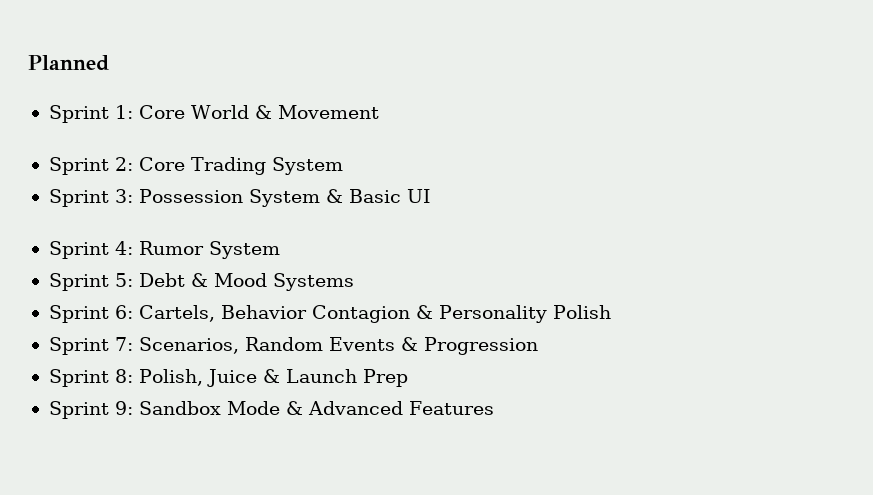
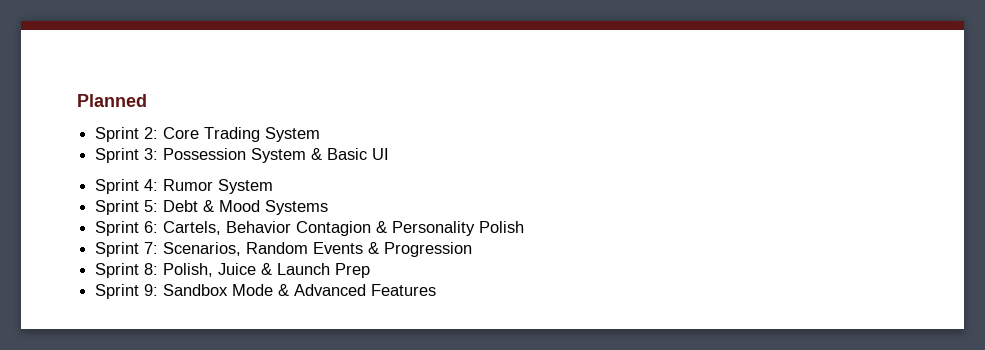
- Sprint 1: Core World & Movement

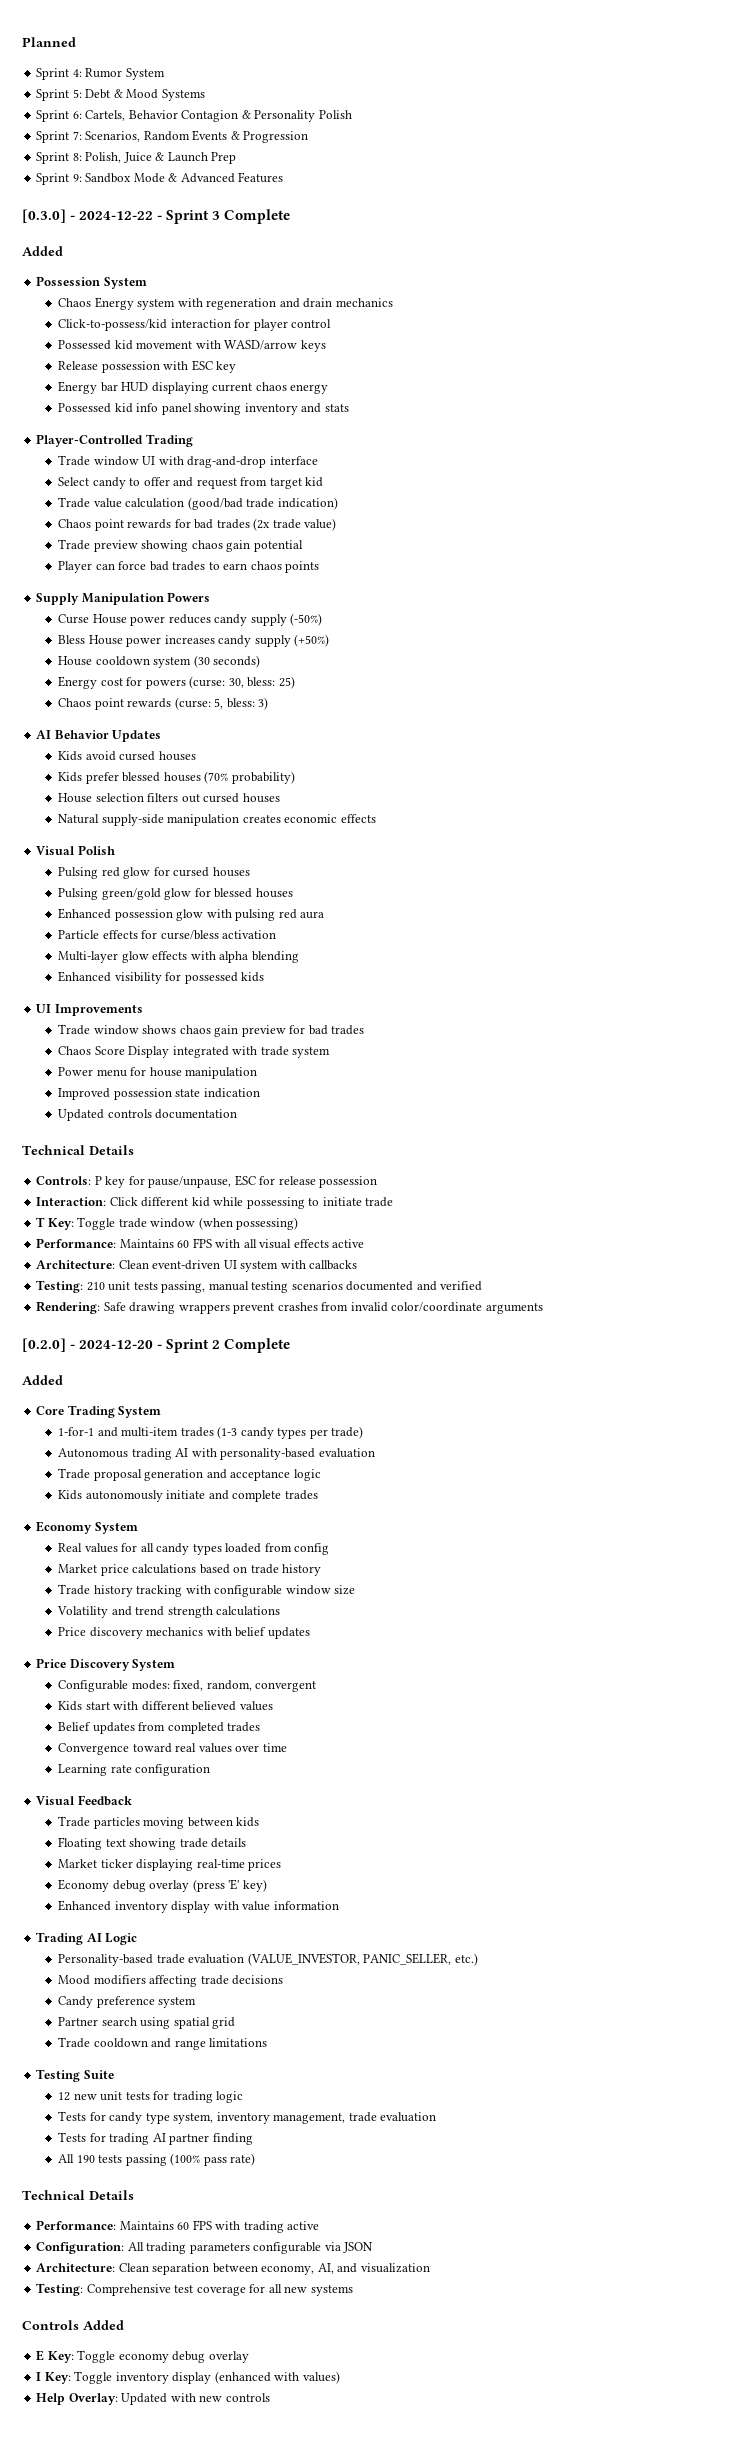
- Sprint 2: Core Trading System
- Sprint 3: Possession System & Basic UI
+ [0.3.0] - 2024-12-22 - Sprint 3 Complete
+ Added
+ Possession System
+ Chaos Energy system with regeneration and drain mechanics
+ Click-to-possess/kid interaction for player control
+ Possessed kid movement with WASD/arrow keys
+ Release possession with ESC key
+ Energy bar HUD displaying current chaos energy
+ Possessed kid info panel showing inventory and stats
+ Player-Controlled Trading
+ Trade window UI with drag-and-drop interface
+ Select candy to offer and request from target kid
+ Trade value calculation (good/bad trade indication)
+ Chaos point rewards for bad trades (2x trade value)
+ Trade preview showing chaos gain potential
+ Player can force bad trades to earn chaos points
+ Supply Manipulation Powers
+ Curse House power reduces candy supply (-50%)
+ Bless House power increases candy supply (+50%)
+ House cooldown system (30 seconds)
+ Energy cost for powers (curse: 30, bless: 25)
+ Chaos point rewards (curse: 5, bless: 3)
+ AI Behavior Updates
+ Kids avoid cursed houses
+ Kids prefer blessed houses (70% probability)
+ House selection filters out cursed houses
+ Natural supply-side manipulation creates economic effects
+ Visual Polish
+ Pulsing red glow for cursed houses
+ Pulsing green/gold glow for blessed houses
+ Enhanced possession glow with pulsing red aura
+ Particle effects for curse/bless activation
+ Multi-layer glow effects with alpha blending
+ Enhanced visibility for possessed kids
+ UI Improvements
+ Trade window shows chaos gain preview for bad trades
+ Chaos Score Display integrated with trade system
+ Power menu for house manipulation
+ Improved possession state indication
+ Updated controls documentation
+ Technical Details
+ Controls: P key for pause/unpause, ESC for release possession
+ Interaction: Click different kid while possessing to initiate trade
+ T Key: Toggle trade window (when possessing)
+ Performance: Maintains 60 FPS with all visual effects active
+ Architecture: Clean event-driven UI system with callbacks
+ Testing: 210 unit tests passing, manual testing scenarios documented and verified
+ Rendering: Safe drawing wrappers prevent crashes from invalid color/coordinate arguments
+ [0.2.0] - 2024-12-20 - Sprint 2 Complete
+ Added
+ Core Trading System
+ 1-for-1 and multi-item trades (1-3 candy types per trade)
+ Autonomous trading AI with personality-based evaluation
+ Trade proposal generation and acceptance logic
+ Kids autonomously initiate and complete trades
+ Economy System
+ Real values for all candy types loaded from config
+ Market price calculations based on trade history
+ Trade history tracking with configurable window size
+ Volatility and trend strength calculations
+ Price discovery mechanics with belief updates
+ Price Discovery System
+ Configurable modes: fixed, random, convergent
+ Kids start with different believed values
+ Belief updates from completed trades
+ Convergence toward real values over time
+ Learning rate configuration
+ Visual Feedback
+ Trade particles moving between kids
+ Floating text showing trade details
+ Market ticker displaying real-time prices
+ Economy debug overlay (press 'E' key)
+ Enhanced inventory display with value information
+ Trading AI Logic
+ Personality-based trade evaluation (VALUE_INVESTOR, PANIC_SELLER, etc.)
+ Mood modifiers affecting trade decisions
+ Candy preference system
+ Partner search using spatial grid
+ Trade cooldown and range limitations
+ Testing Suite
+ 12 new unit tests for trading logic
+ Tests for candy type system, inventory management, trade evaluation
+ Tests for trading AI partner finding
+ All 190 tests passing (100% pass rate)
+ Technical Details
+ Performance: Maintains 60 FPS with trading active
+ Configuration: All trading parameters configurable via JSON
+ Architecture: Clean separation between economy, AI, and visualization
+ Testing: Comprehensive test coverage for all new systems
+ Controls Added
+ E Key: Toggle economy debug overlay
+ I Key: Toggle inventory display (enhanced with values)
+ Help Overlay: Updated with new controls

